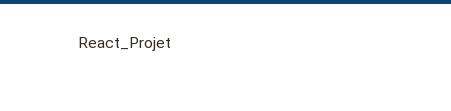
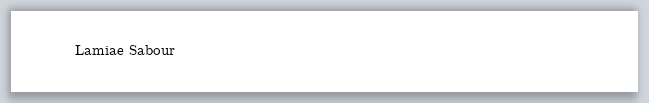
- React_Projet
+ Lamiae Sabour

